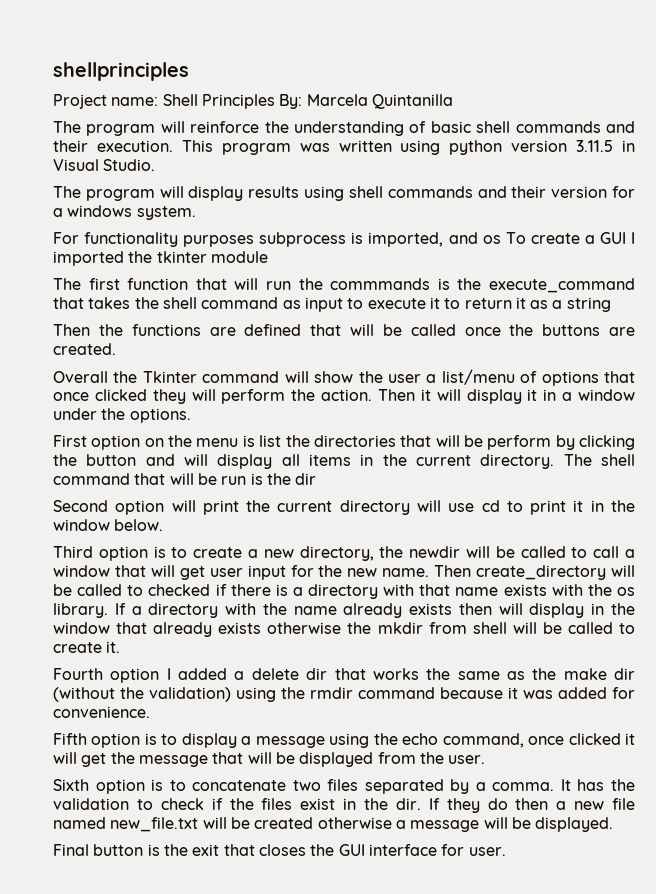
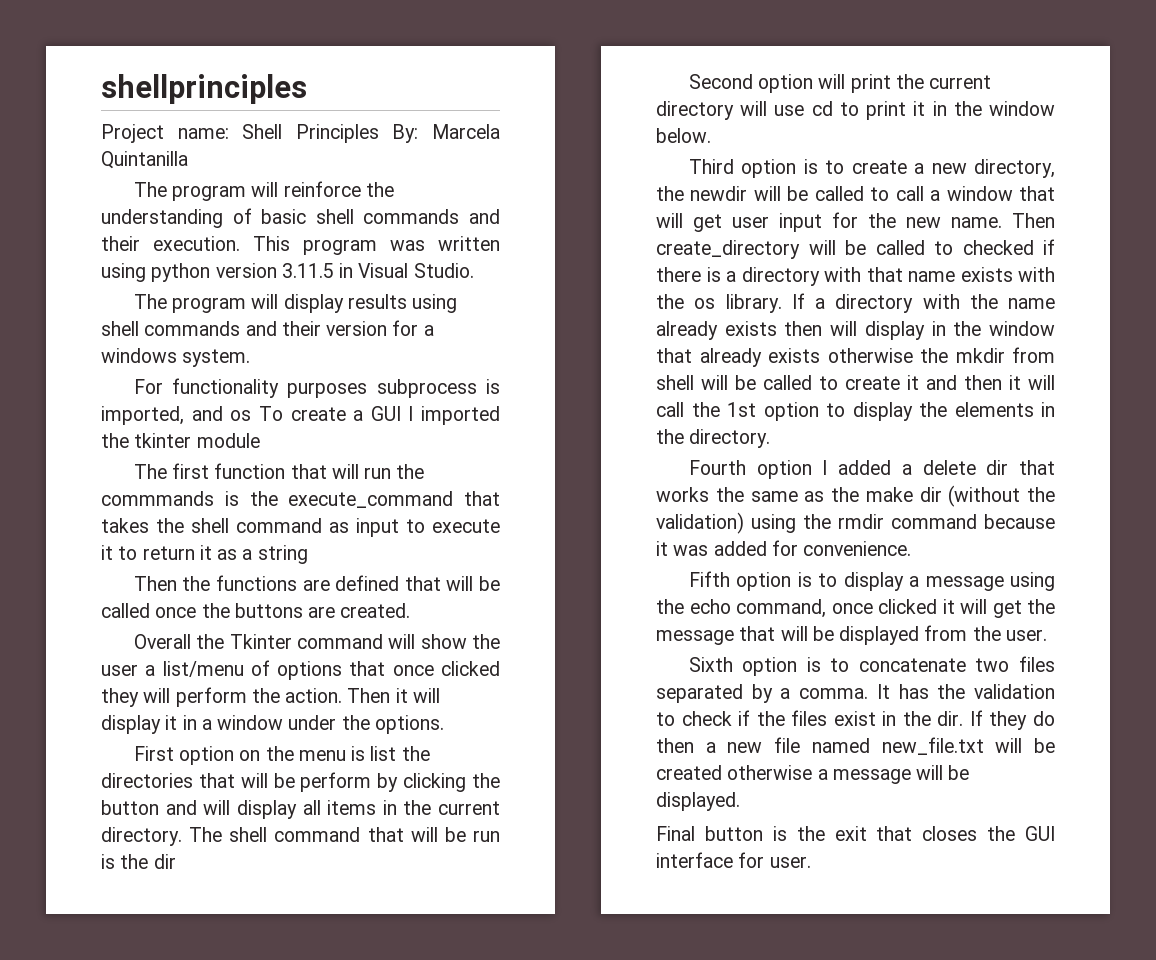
- If a directory with the name already exists then will display in the window that already exists otherwise the mkdir from shell will be called to create it.
+ If a directory with the name already exists then will display in the window that already exists otherwise the mkdir from shell will be called to create it and then it will call the 1st option to display the elements in the directory.

